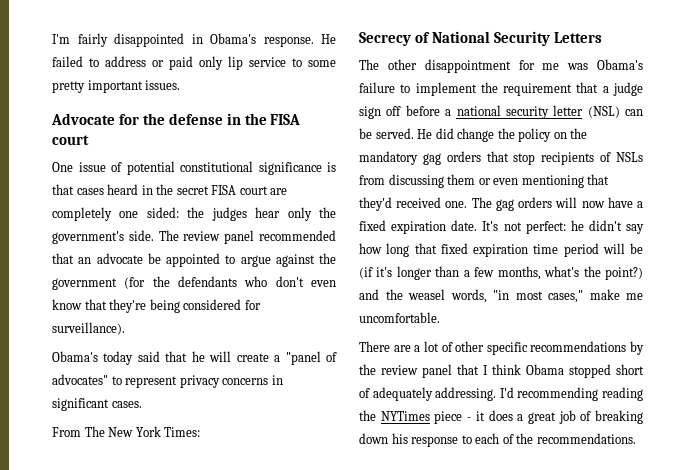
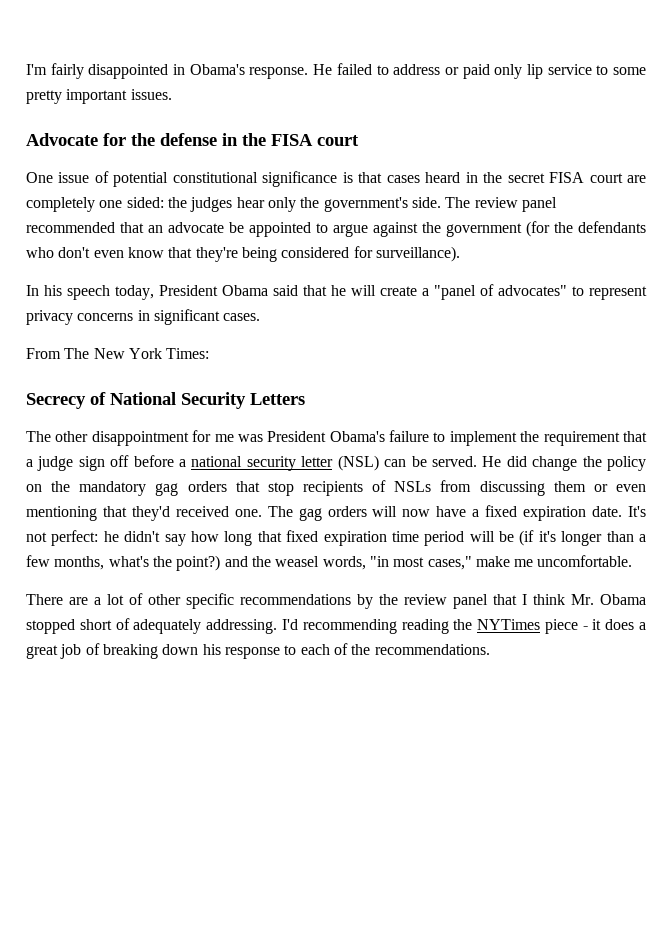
- Obama's today said that he will create a "panel of advocates" to represent privacy concerns in significant cases.
+ In his speech today, President Obama said that he will create a "panel of advocates" to represent privacy concerns in significant cases.
- The other disappointment for me was Obama's failure to implement the requirement that a judge sign off before a national security letter (NSL) can be served.
+ The other disappointment for me was President Obama's failure to implement the requirement that a judge sign off before a national security letter (NSL) can be served.
- There are a lot of other specific recommendations by the review panel that I think Obama stopped short of adequately addressing.
+ There are a lot of other specific recommendations by the review panel that I think Mr. Obama stopped short of adequately addressing.

